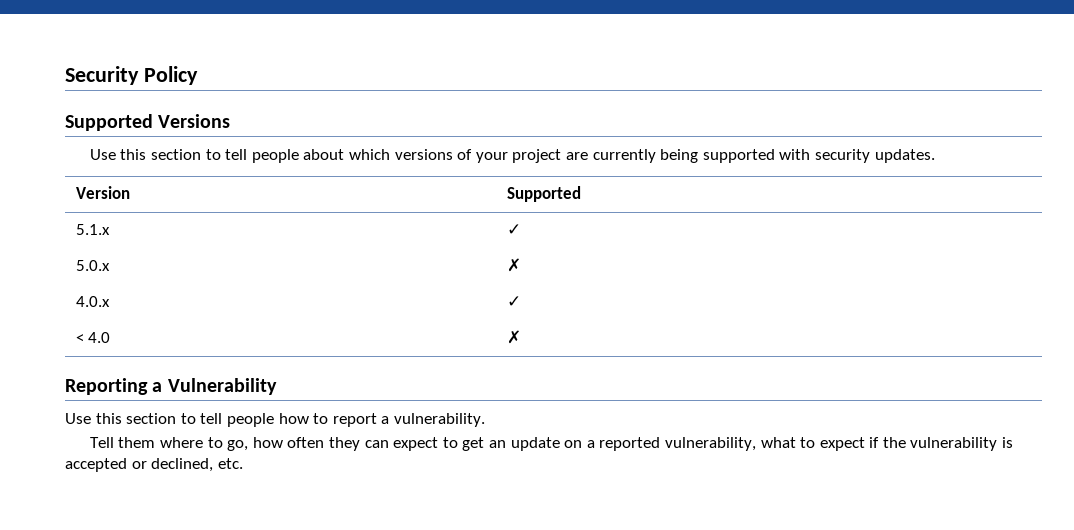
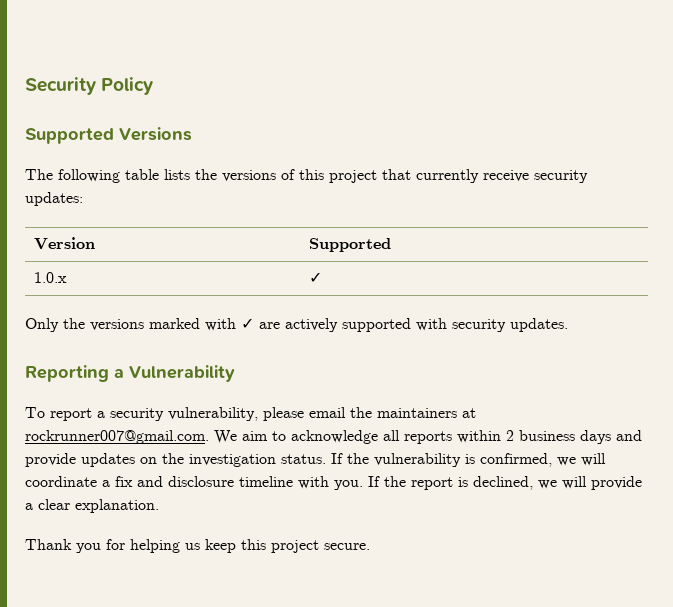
- Use this section to tell people about which versions of your project are currently being supported with security updates.
+ The following table lists the versions of this project that currently receive security updates:
- 5.1.x | ✓
- 5.0.x | ✗
- 4.0.x | ✓
- < 4.0 | ✗
+ 1.0.x | ✓
+ Only the versions marked with ✓ are actively supported with security updates.
  Reporting a Vulnerability
- Use this section to tell people how to report a vulnerability.
- Tell them where to go, how often they can expect to get an update on a reported vulnerability, what to expect if the vulnerability is accepted or declined, etc.
+ To report a security vulnerability, please email the maintainers at rockrunner007@gmail.com. We aim to acknowledge all reports within 2 business days and provide updates on the investigation status. If the vulnerability is confirmed, we will coordinate a fix and disclosure timeline with you. If the report is declined, we will provide a clear explanation.
+ Thank you for helping us keep this project secure.

